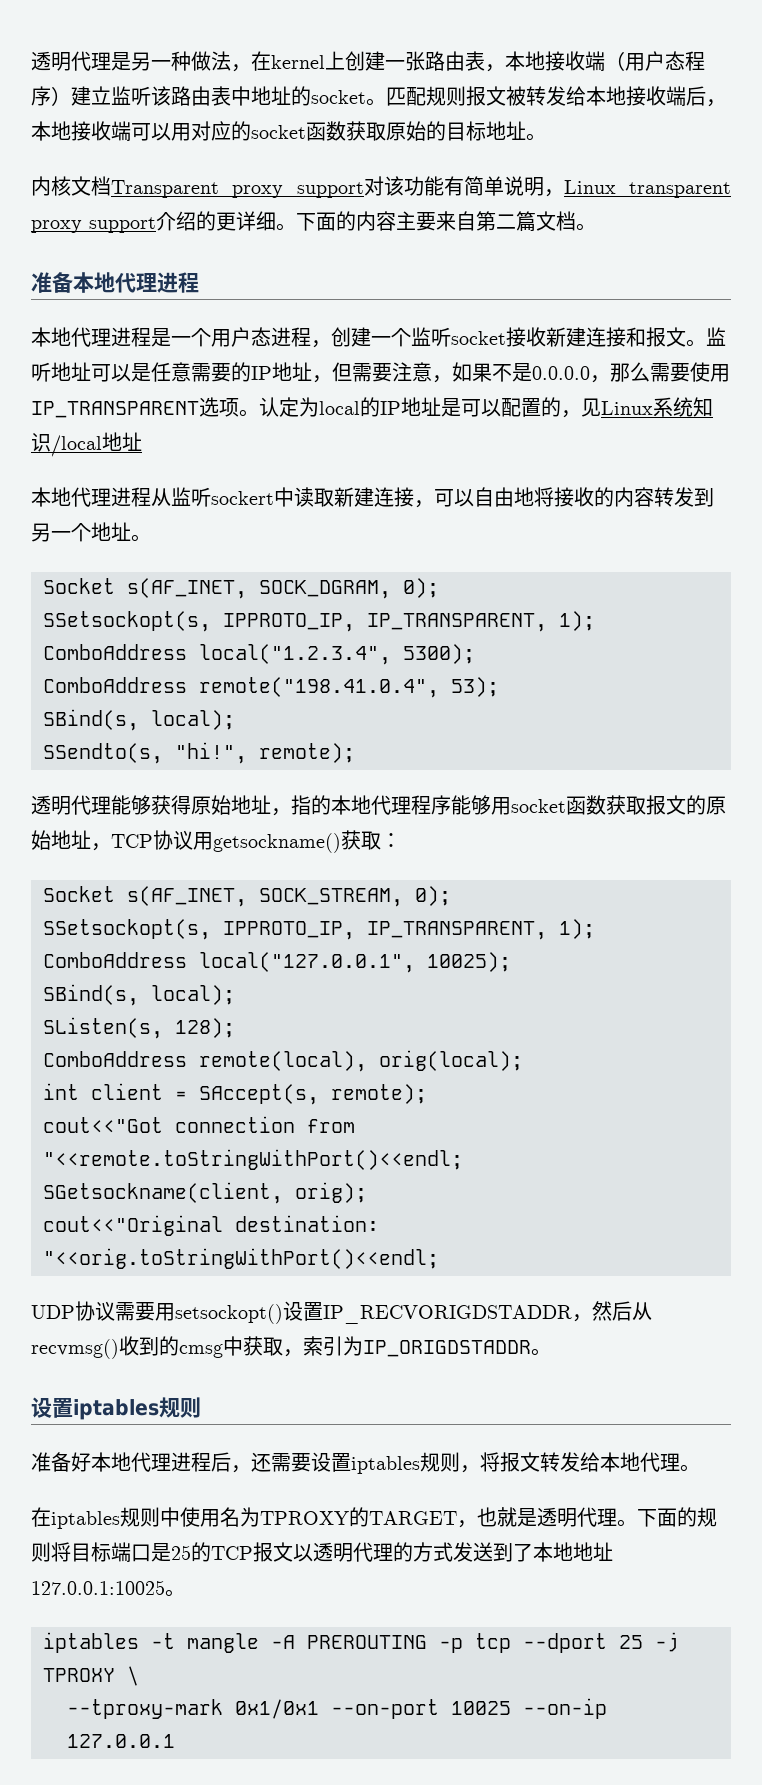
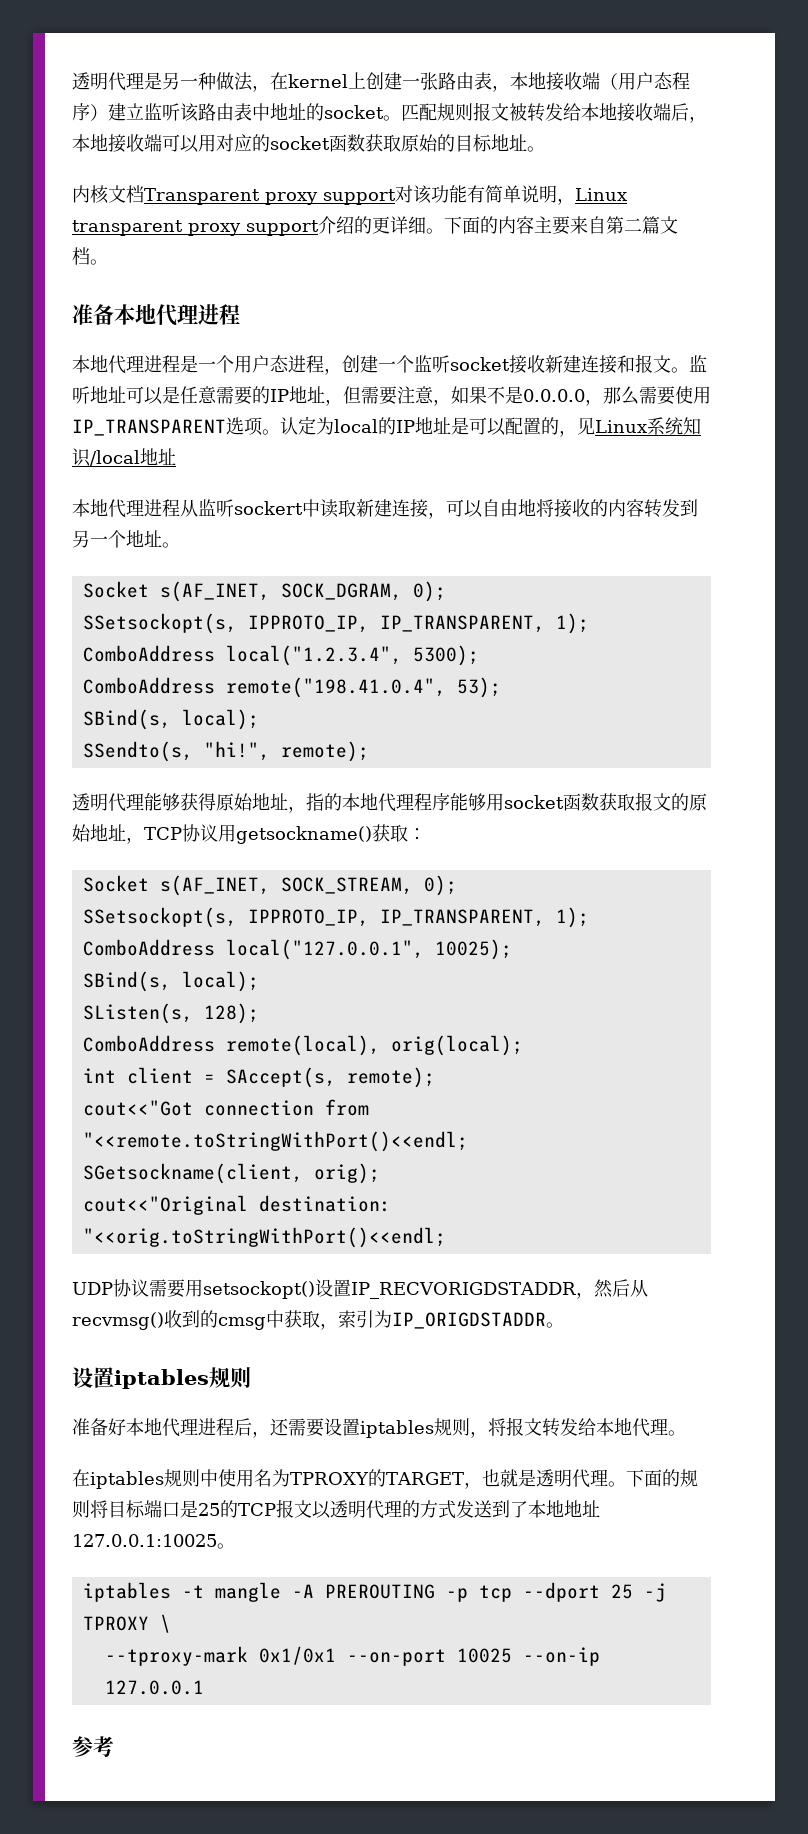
+ 参考

